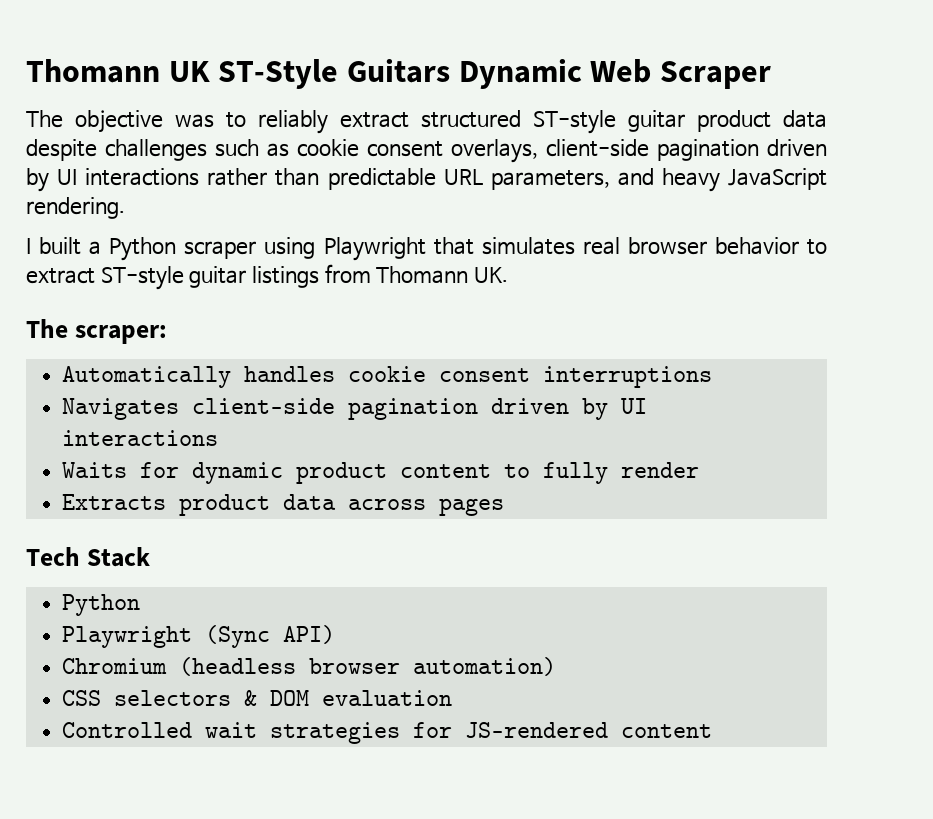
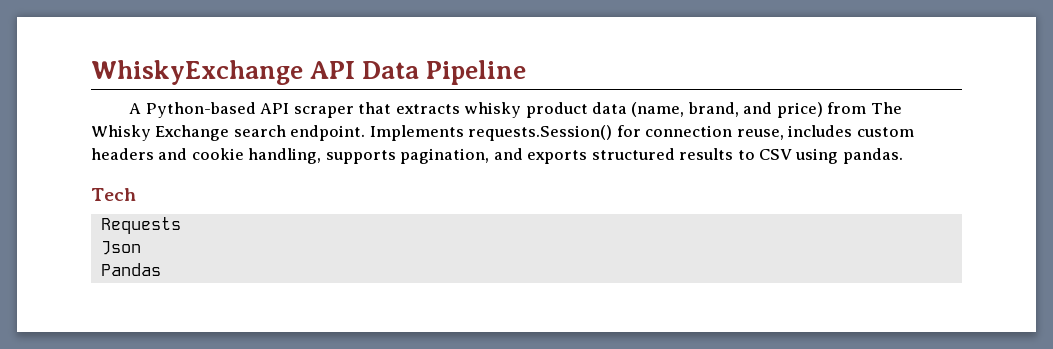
- Thomann UK ST-Style Guitars Dynamic Web Scraper
- The objective was to reliably extract structured ST-style guitar product data despite challenges such as cookie consent overlays, client-side pagination driven by UI interactions rather than predictable URL parameters, and heavy JavaScript rendering.
- I built a Python scraper using Playwright that simulates real browser behavior to extract ST-style guitar listings from Thomann UK.
- The scraper:
- Automatically handles cookie consent interruptions
- Navigates client-side pagination driven by UI interactions
- Waits for dynamic product content to fully render
- Extracts product data across pages
- Tech Stack
- Python
- Playwright (Sync API)
- Chromium (headless browser automation)
- CSS selectors & DOM evaluation
- Controlled wait strategies for JS-rendered content
+ WhiskyExchange API Data Pipeline
+ A Python-based API scraper that extracts whisky product data (name, brand, and price) from The Whisky Exchange search endpoint. Implements requests.Session() for connection reuse, includes custom headers and cookie handling, supports pagination, and exports structured results to CSV using pandas.
+ Tech
+ Requests
+ Json
+ Pandas

